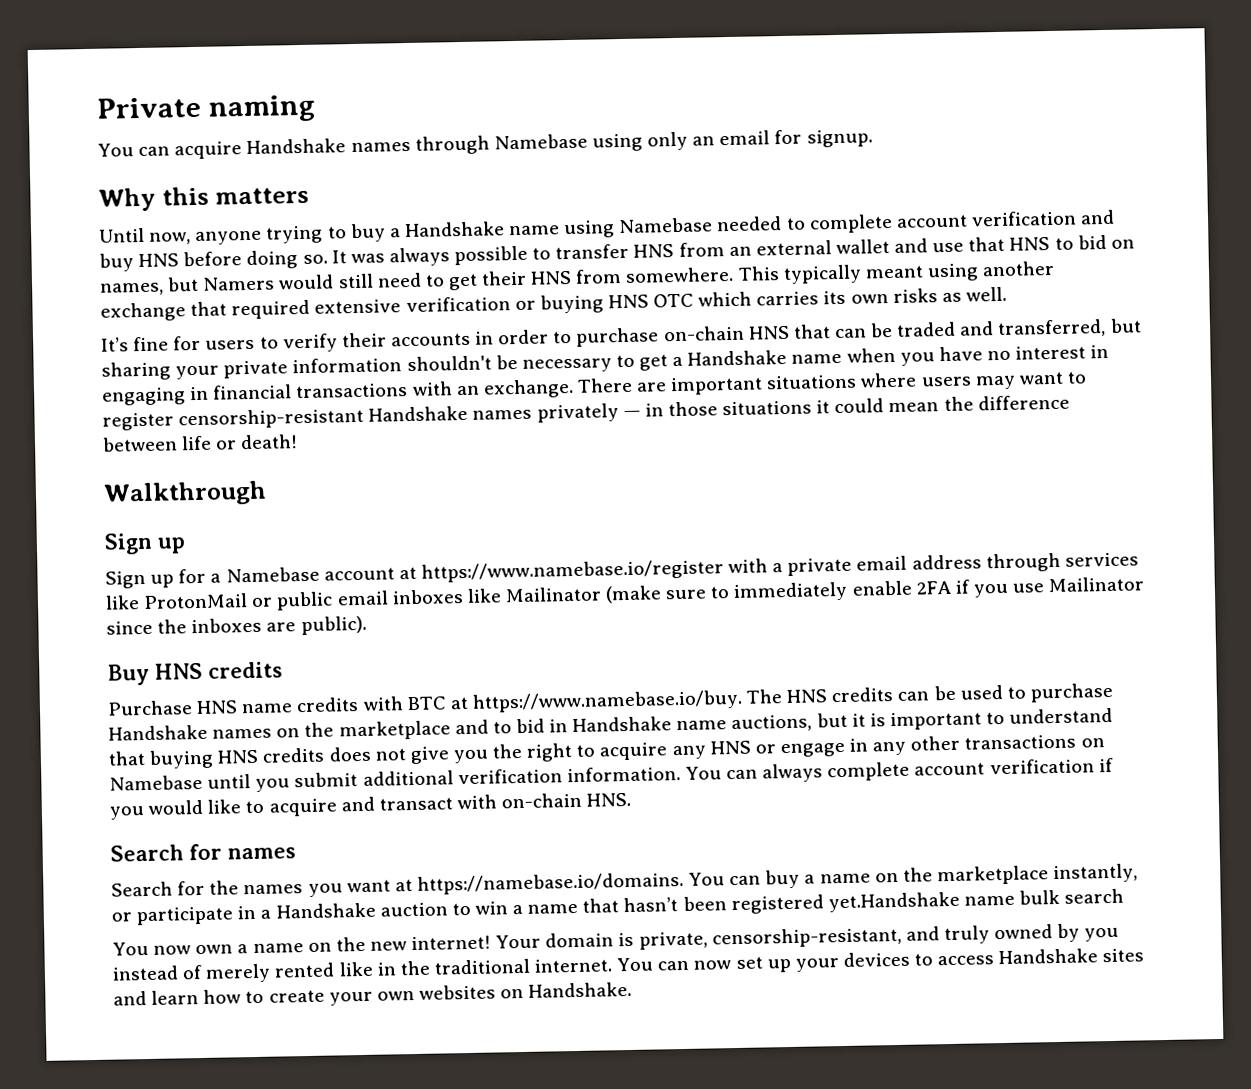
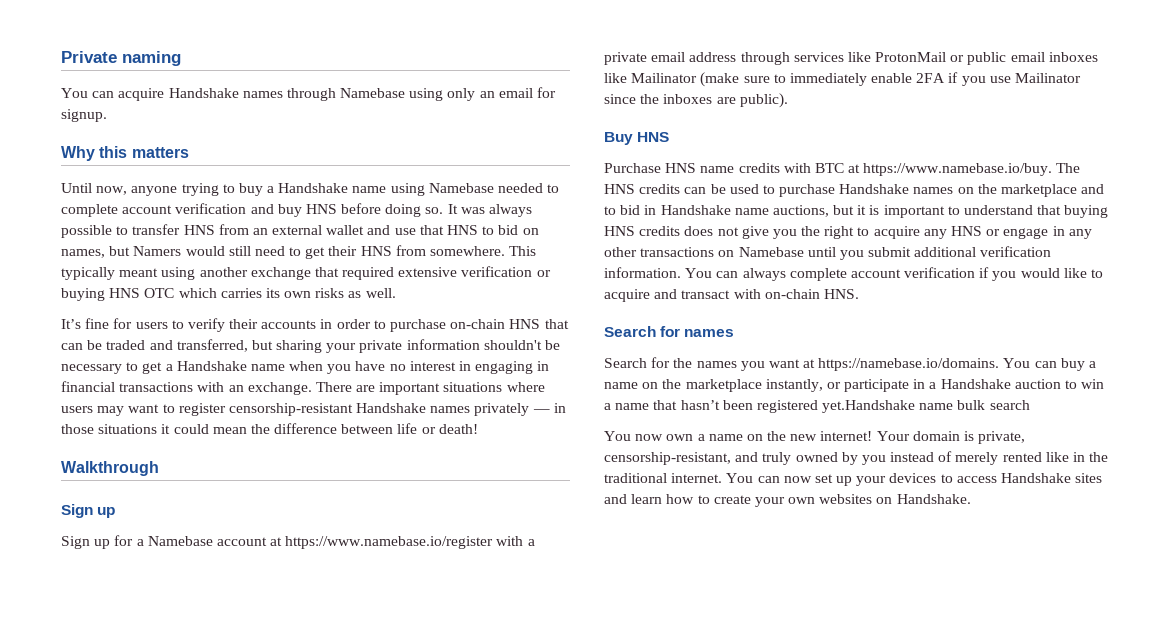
- Buy HNS credits
+ Buy HNS

